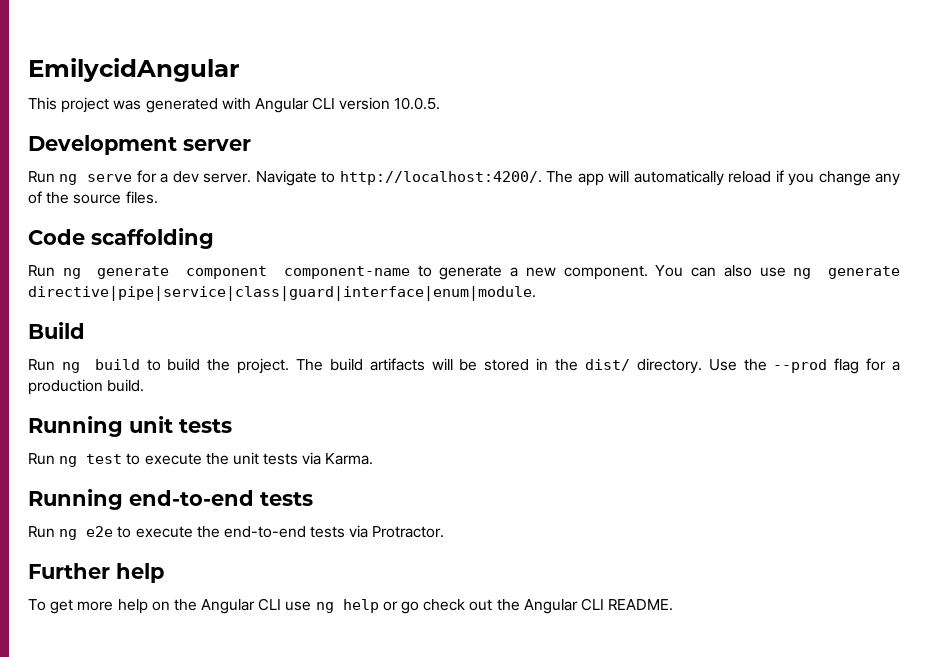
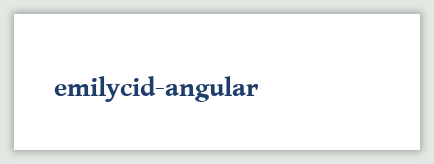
- EmilycidAngular
- This project was generated with Angular CLI version 10.0.5.
- Development server
- Run ng serve for a dev server. Navigate to http://localhost:4200/. The app will automatically reload if you change any of the source files.
- Code scaffolding
- Run ng generate component component-name to generate a new component. You can also use ng generate directive|pipe|service|class|guard|interface|enum|module.
- Build
- Run ng build to build the project. The build artifacts will be stored in the dist/ directory. Use the --prod flag for a production build.
- Running unit tests
- Run ng test to execute the unit tests via Karma.
- Running end-to-end tests
- Run ng e2e to execute the end-to-end tests via Protractor.
- Further help
- To get more help on the Angular CLI use ng help or go check out the Angular CLI README.
+ emilycid-angular

